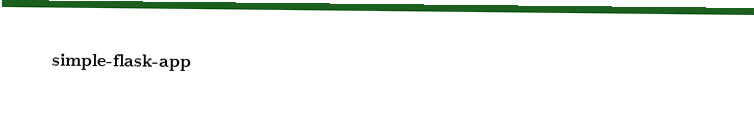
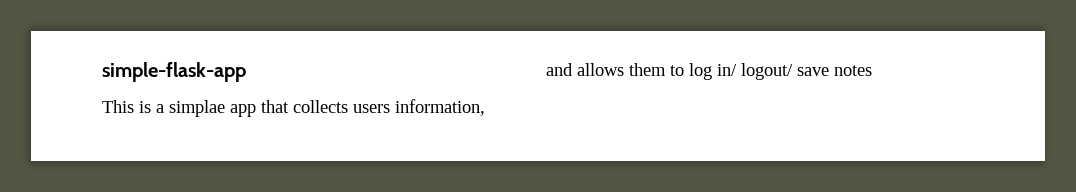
+ This is a simplae app that collects users information, and allows them to log in/ logout/ save notes

